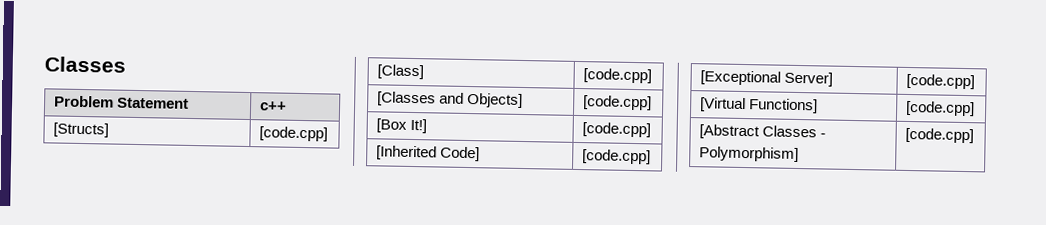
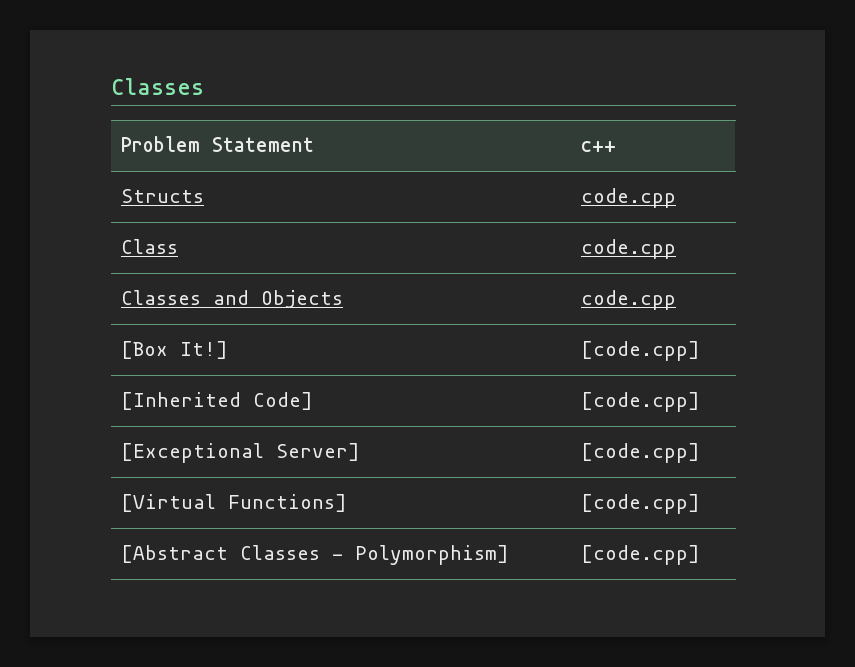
- [Structs] | [code.cpp]
- [Class] | [code.cpp]
- [Classes and Objects] | [code.cpp]
+ Structs | code.cpp
+ Class | code.cpp
+ Classes and Objects | code.cpp

